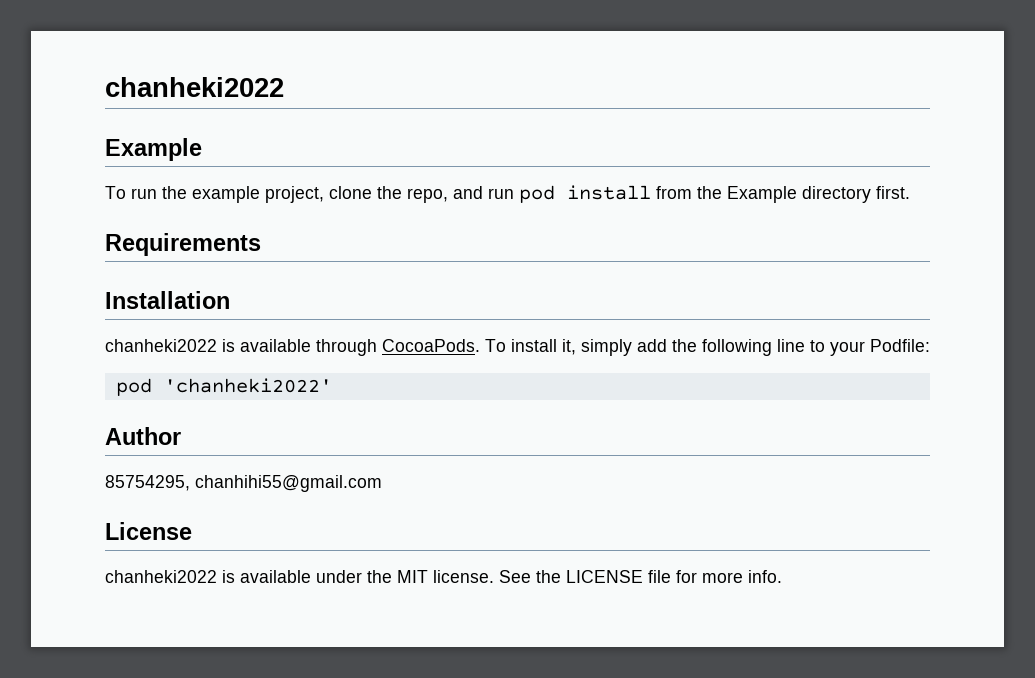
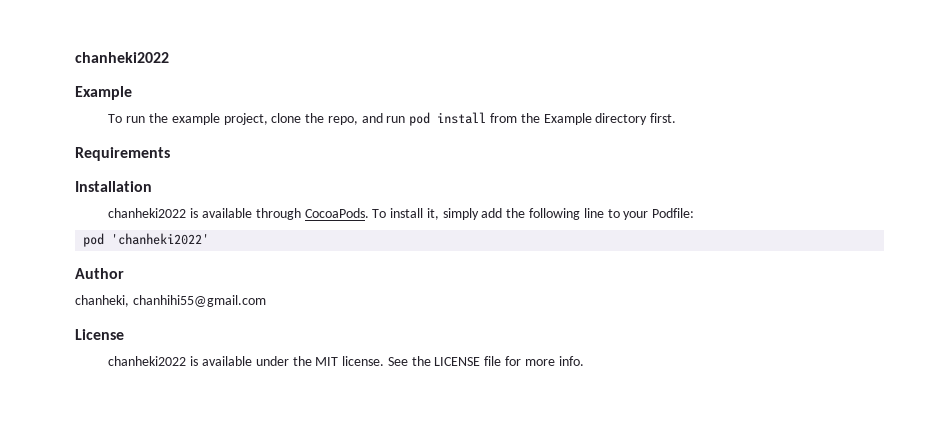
- 85754295, chanhihi55@gmail.com
+ chanheki, chanhihi55@gmail.com

